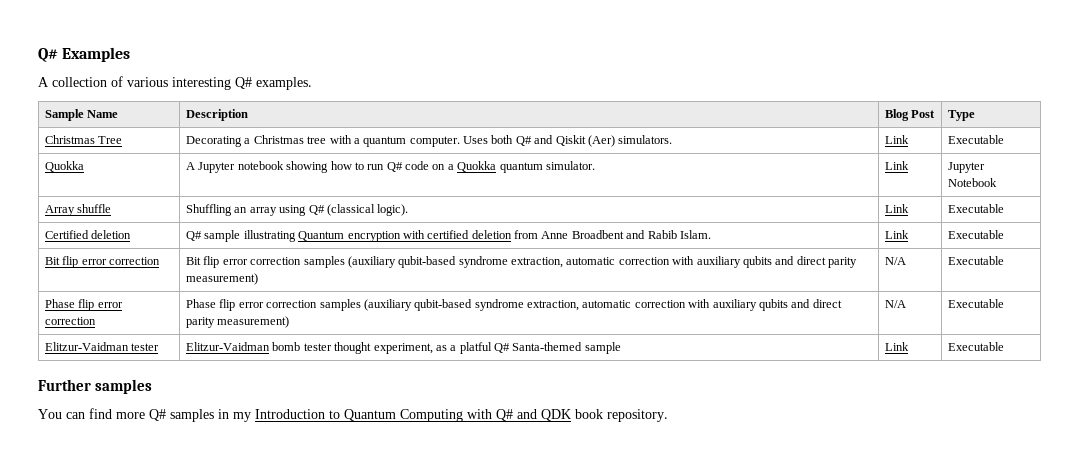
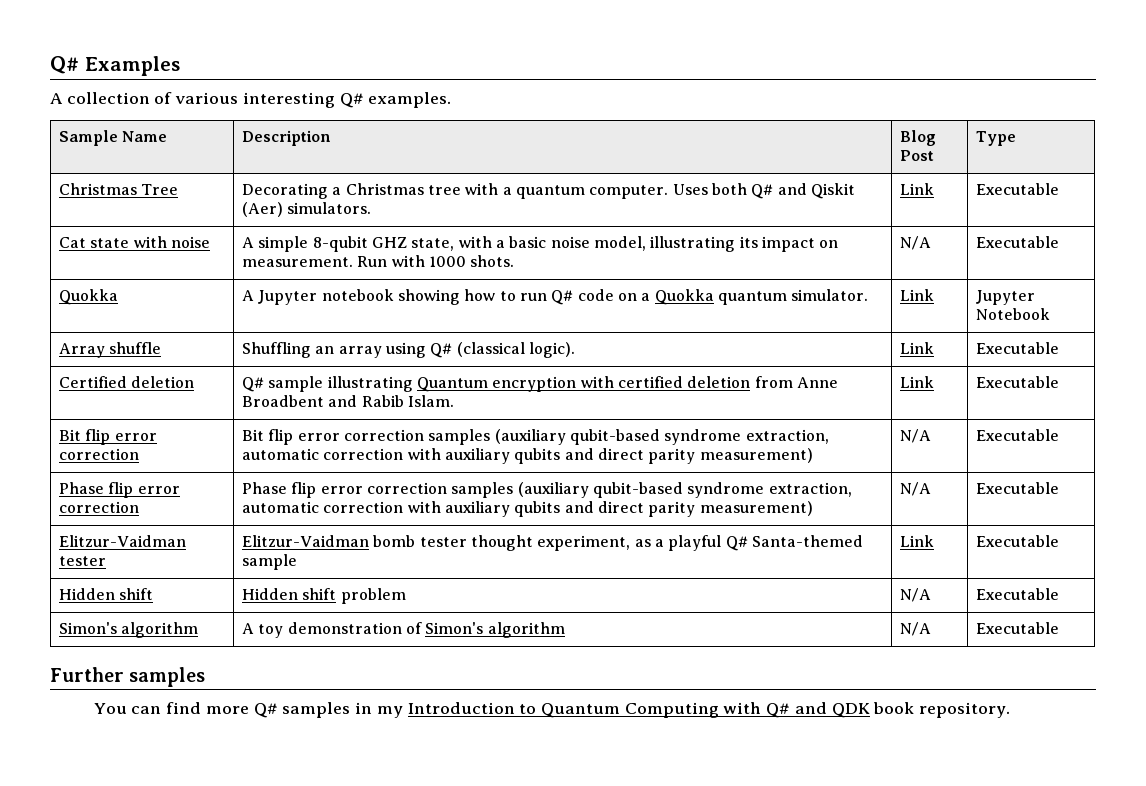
+ Cat state with noise | A simple 8-qubit GHZ state, with a basic noise model, illustrating its impact on measurement. Run with 1000 shots. | N/A | Executable
- Elitzur-Vaidman tester | Elitzur-Vaidman bomb tester thought experiment, as a platful Q# Santa-themed sample | Link | Executable
+ Elitzur-Vaidman tester | Elitzur-Vaidman bomb tester thought experiment, as a playful Q# Santa-themed sample | Link | Executable
+ Hidden shift | Hidden shift problem | N/A | Executable
+ Simon's algorithm | A toy demonstration of Simon's algorithm | N/A | Executable

